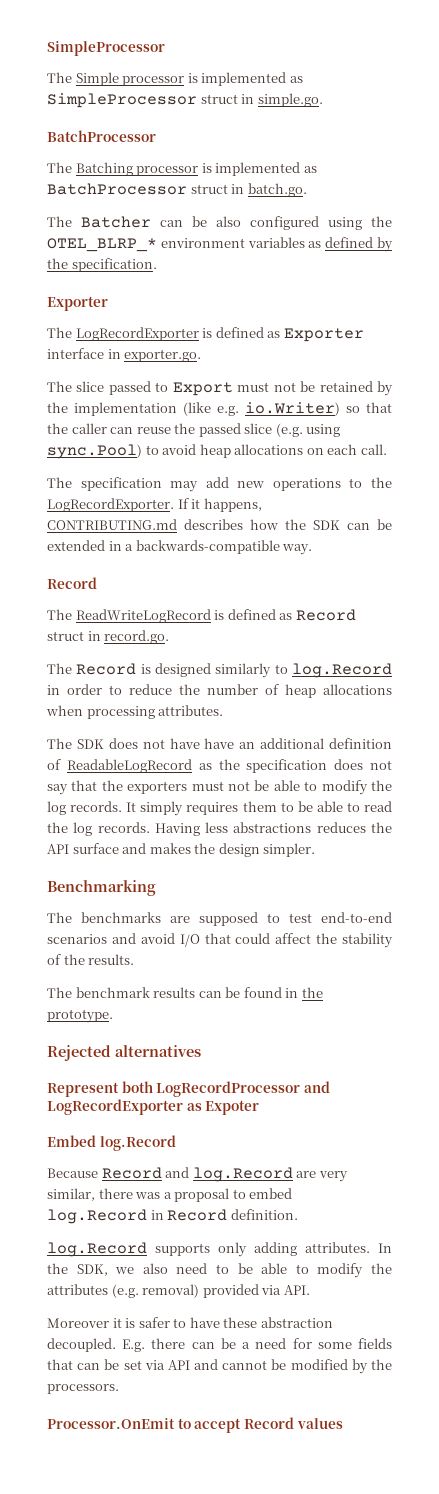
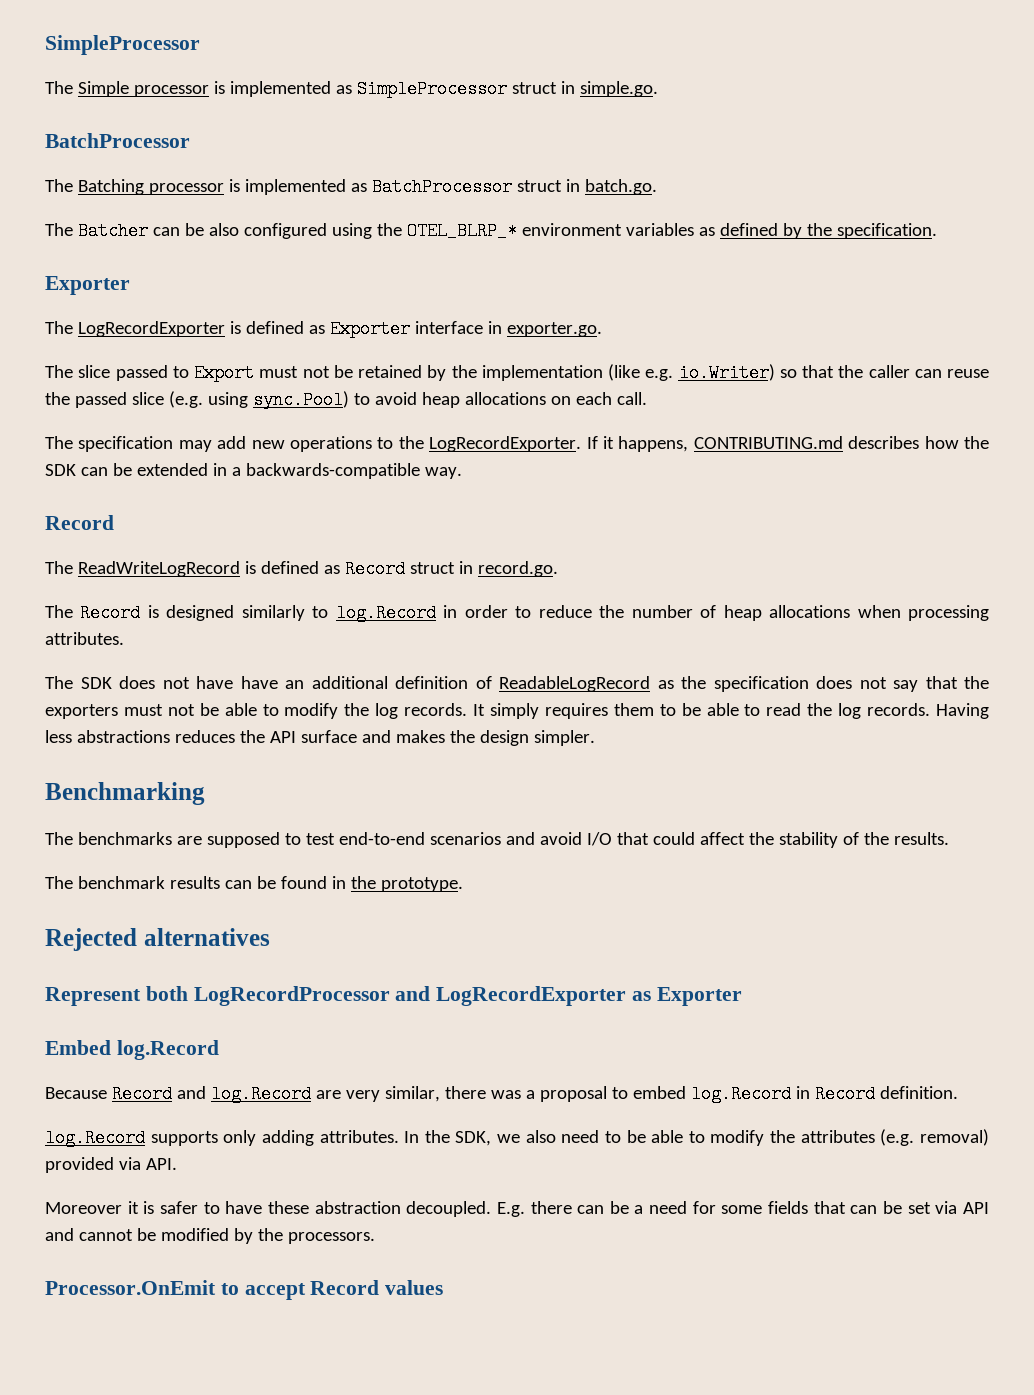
- Represent both LogRecordProcessor and LogRecordExporter as Expoter
+ Represent both LogRecordProcessor and LogRecordExporter as Exporter

